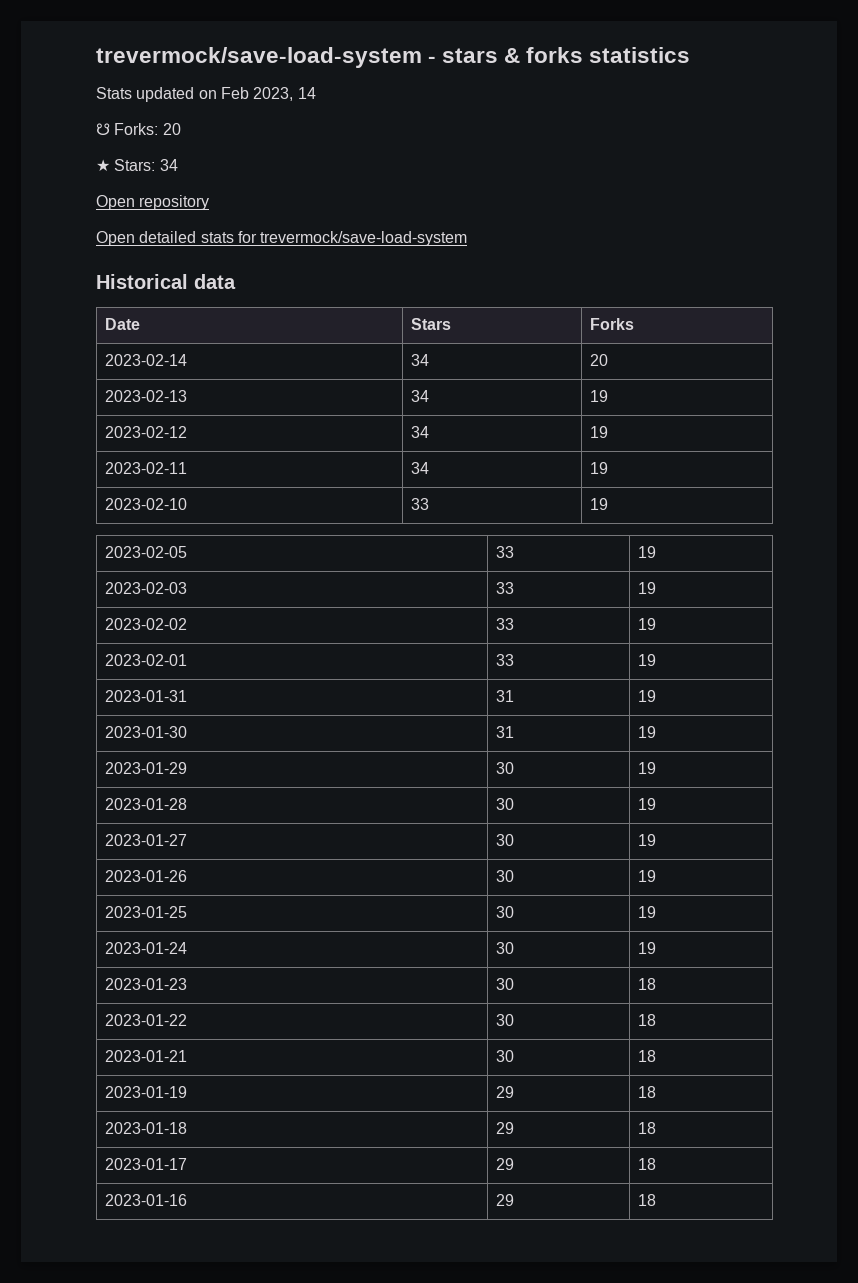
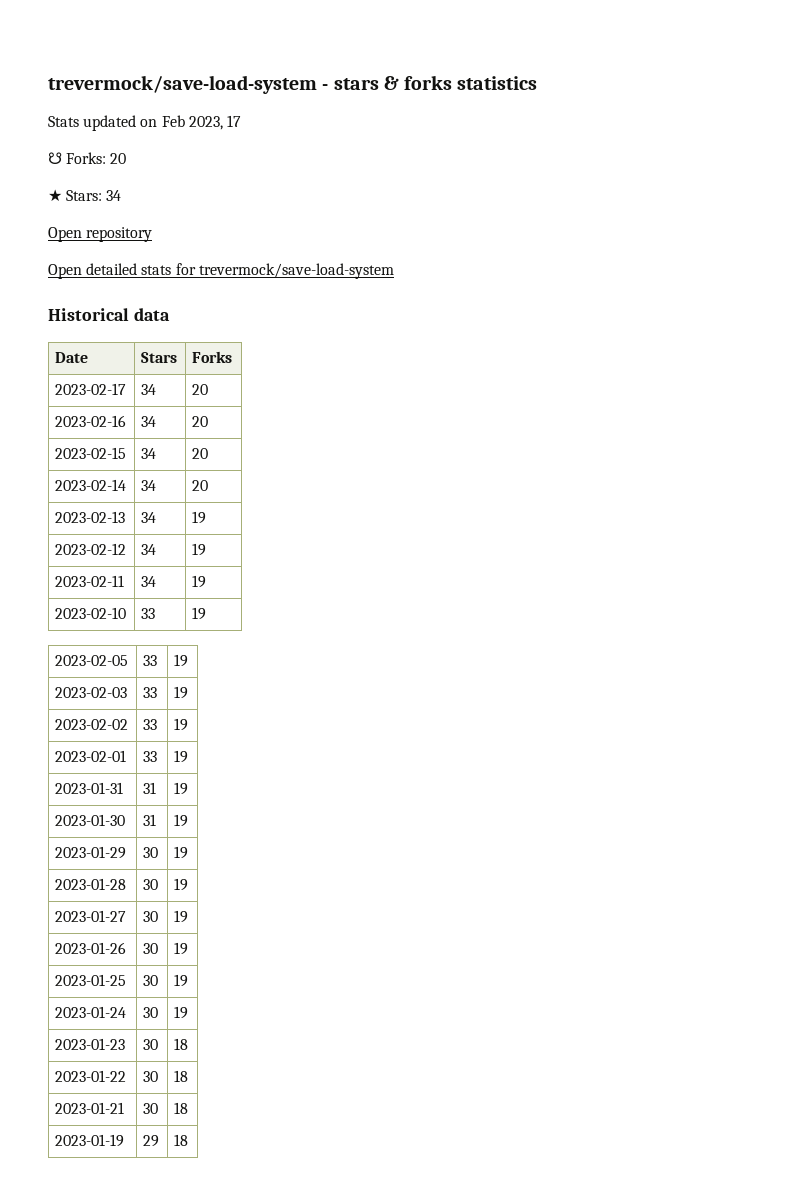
- Stats updated on Feb 2023, 14
+ Stats updated on Feb 2023, 17
+ 2023-02-17 | 34 | 20
+ 2023-02-16 | 34 | 20
+ 2023-02-15 | 34 | 20
- 2023-01-18 | 29 | 18
- 2023-01-17 | 29 | 18
- 2023-01-16 | 29 | 18

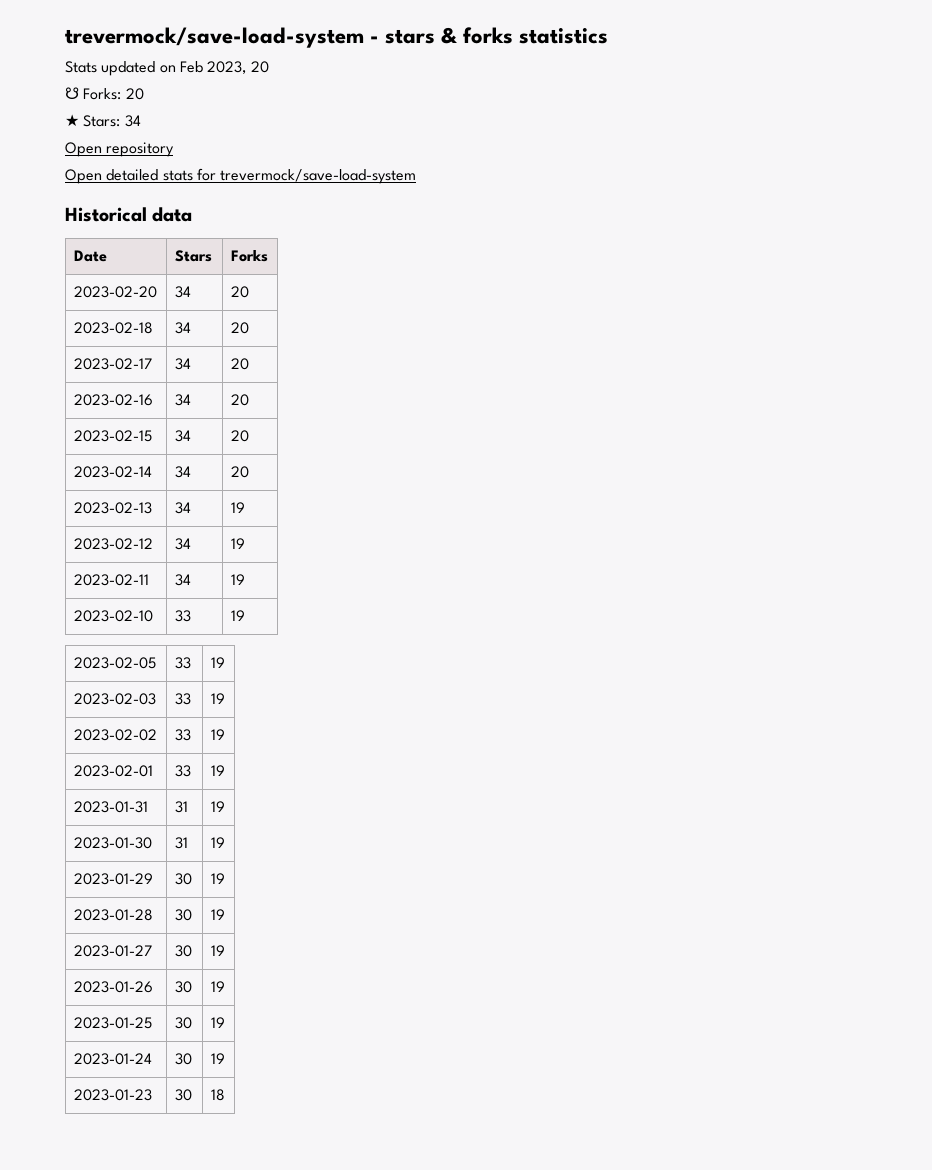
- Stats updated on Feb 2023, 17
+ Stats updated on Feb 2023, 20
+ 2023-02-20 | 34 | 20
+ 2023-02-18 | 34 | 20
- 2023-01-22 | 30 | 18
- 2023-01-21 | 30 | 18
- 2023-01-19 | 29 | 18

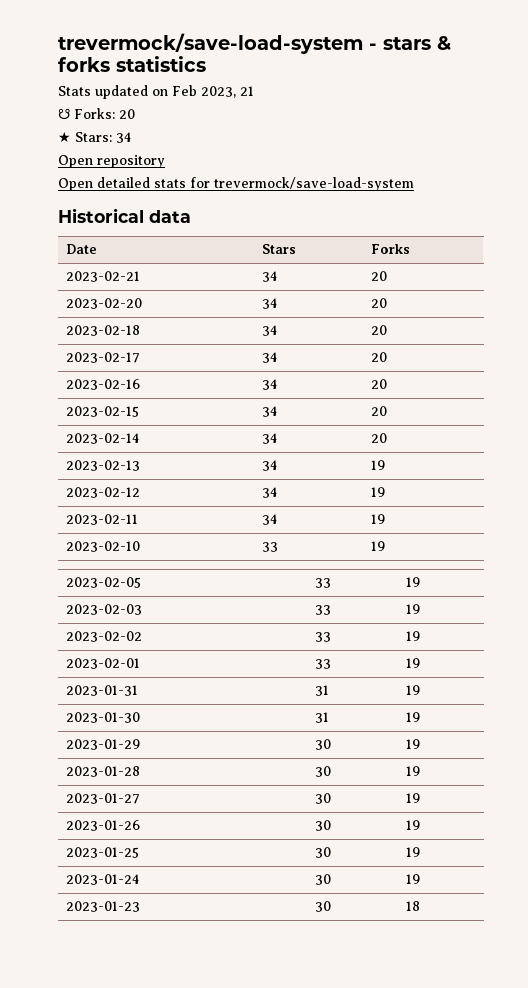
- Stats updated on Feb 2023, 20
+ Stats updated on Feb 2023, 21
+ 2023-02-21 | 34 | 20

